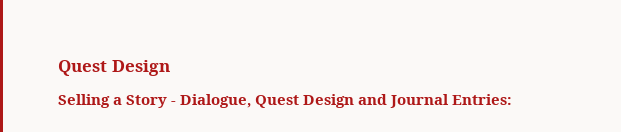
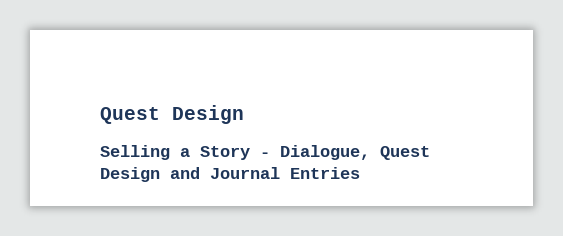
- Selling a Story - Dialogue, Quest Design and Journal Entries:
+ Selling a Story - Dialogue, Quest Design and Journal Entries

